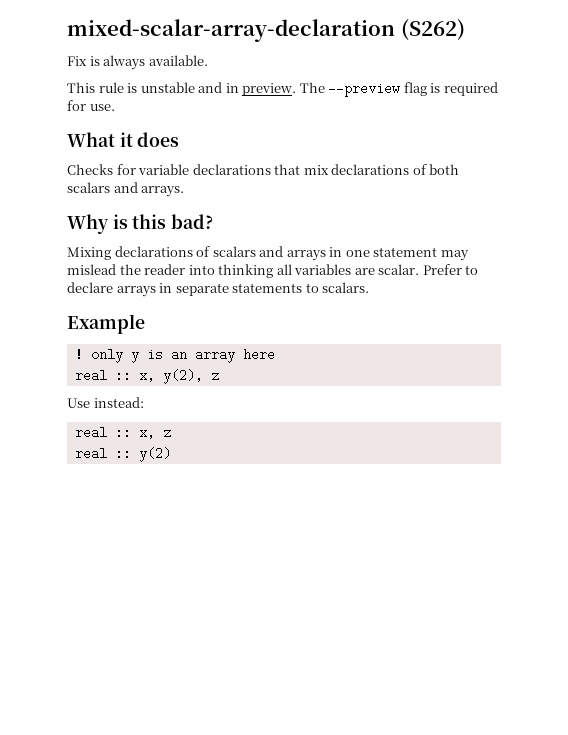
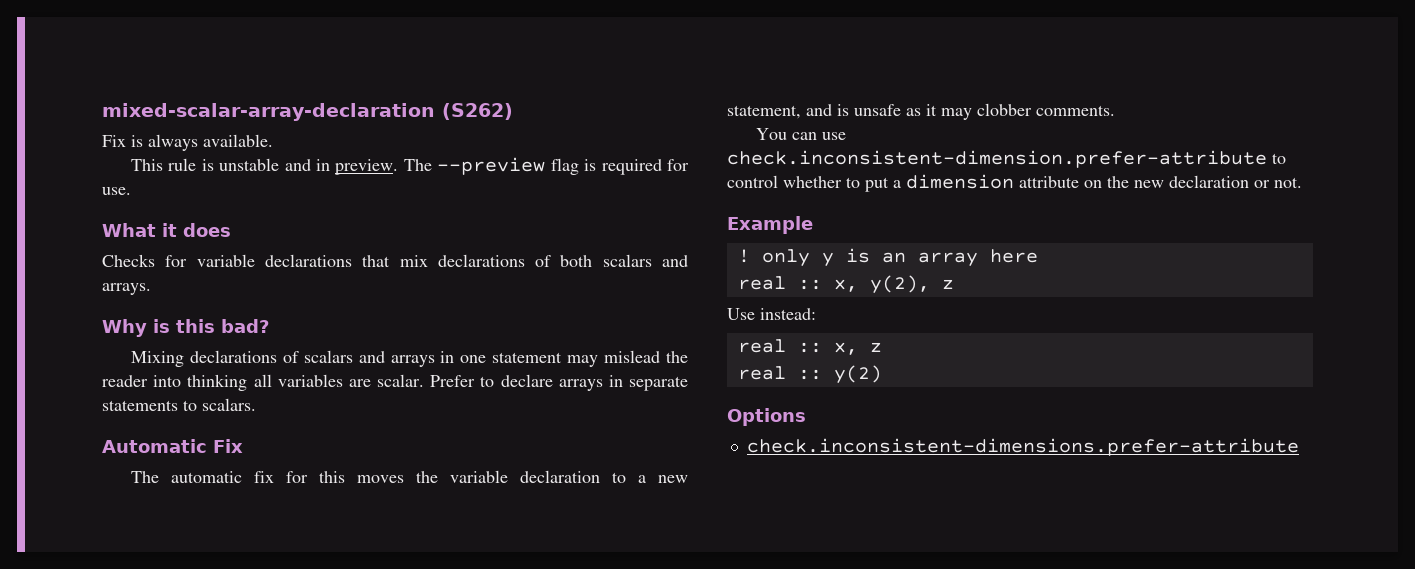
+ Automatic Fix
+ The automatic fix for this moves the variable declaration to a new statement, and is unsafe as it may clobber comments.
+ You can use check.inconsistent-dimension.prefer-attribute to control whether to put a dimension attribute on the new declaration or not.
+ Options
+ check.inconsistent-dimensions.prefer-attribute

